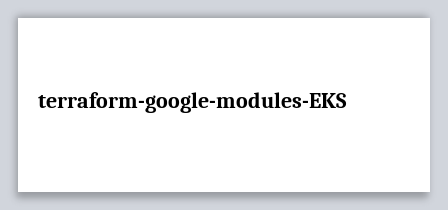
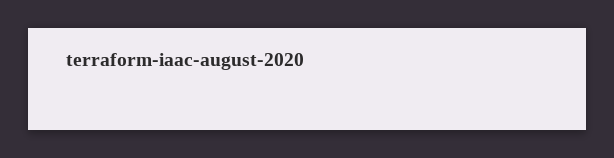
- terraform-google-modules-EKS
+ terraform-iaac-august-2020

